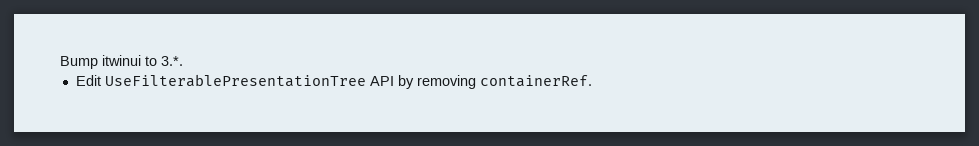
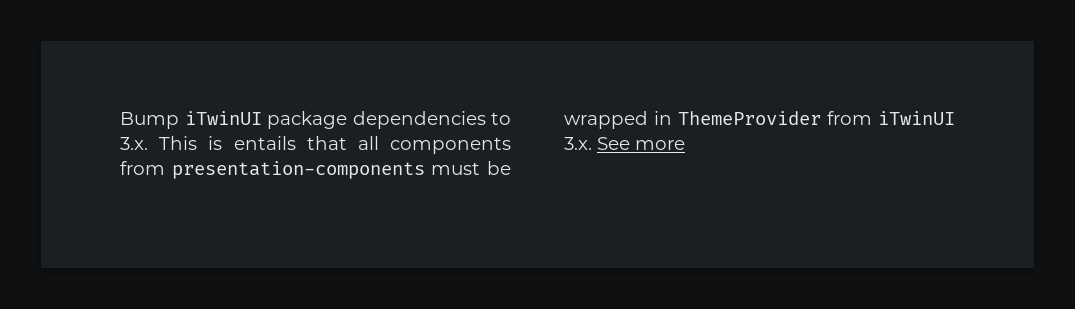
- Bump itwinui to 3.*.
- Edit UseFilterablePresentationTree API by removing containerRef.
+ Bump iTwinUI package dependencies to 3.x. This is entails that all components from presentation-components must be wrapped in ThemeProvider from iTwinUI 3.x. See more

